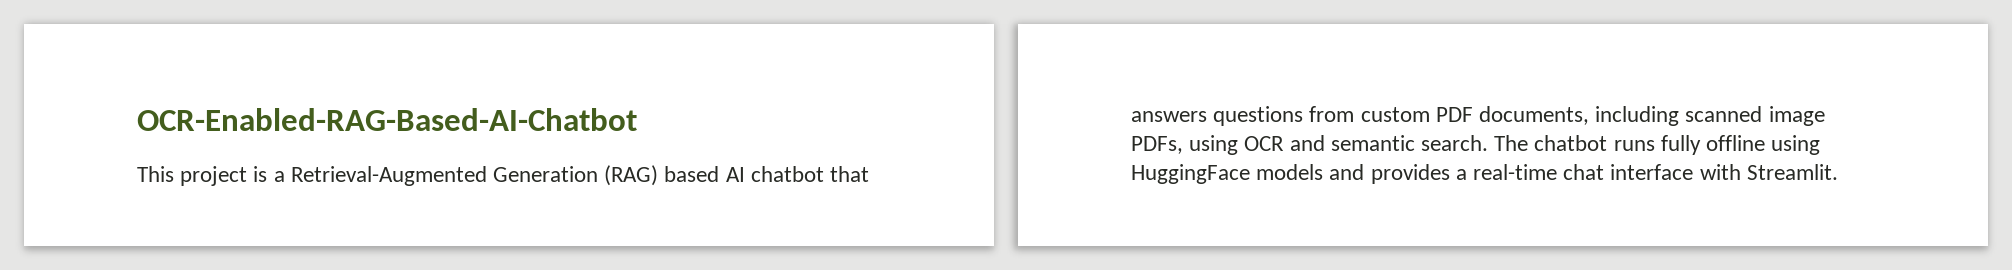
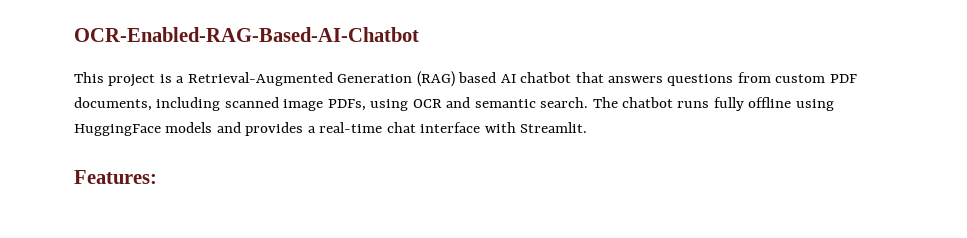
+ Features:

